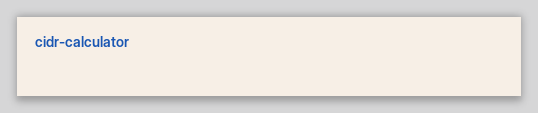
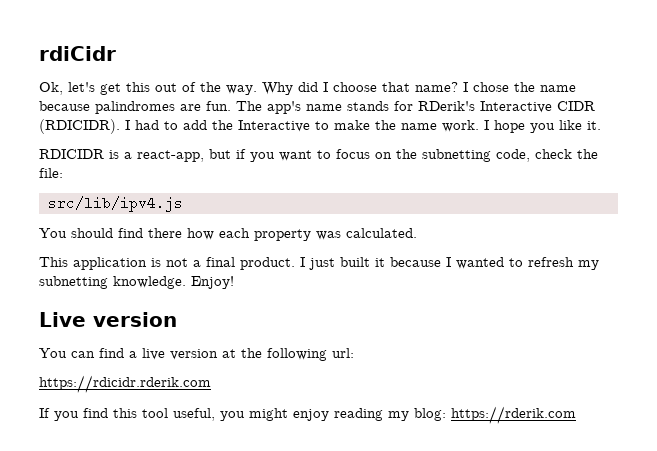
- cidr-calculator
+ rdiCidr
+ Ok, let's get this out of the way. Why did I choose that name? I chose the name because palindromes are fun. The app's name stands for RDerik's Interactive CIDR (RDICIDR). I had to add the Interactive to make the name work. I hope you like it.
+ RDICIDR is a react-app, but if you want to focus on the subnetting code, check the file:
+ src/lib/ipv4.js
+ You should find there how each property was calculated.
+ This application is not a final product. I just built it because I wanted to refresh my subnetting knowledge. Enjoy!
+ Live version
+ You can find a live version at the following url:
+ https://rdicidr.rderik.com
+ If you find this tool useful, you might enjoy reading my blog: https://rderik.com

